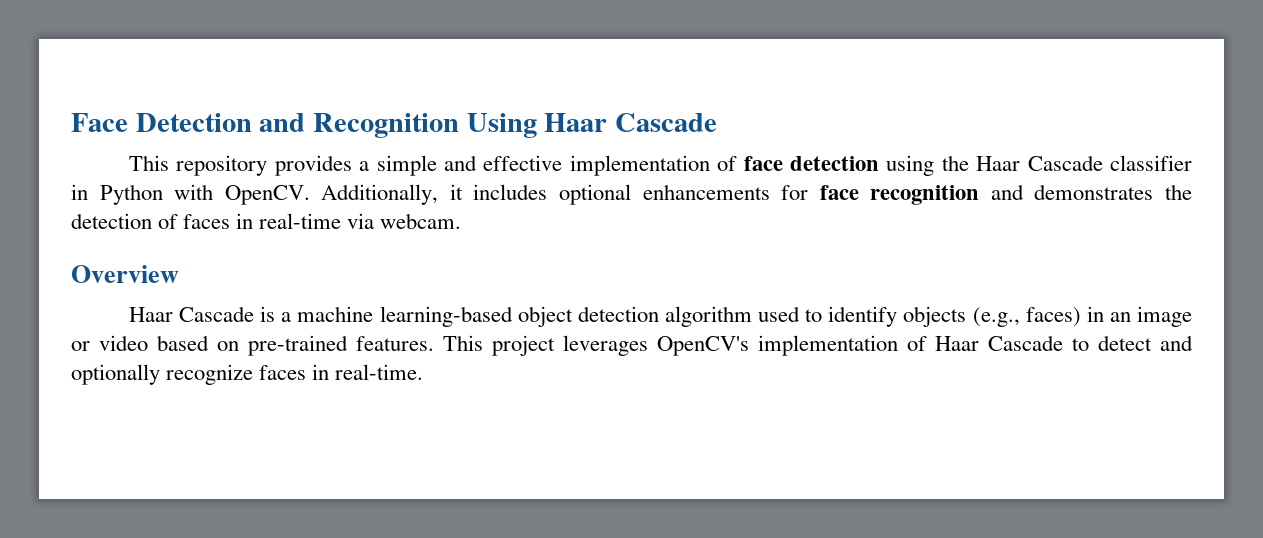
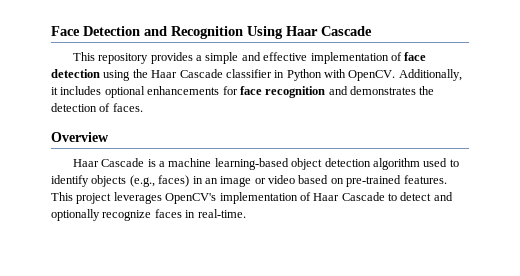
- Additionally, it includes optional enhancements for face recognition and demonstrates the detection of faces in real-time via webcam.
+ Additionally, it includes optional enhancements for face recognition and demonstrates the detection of faces.

